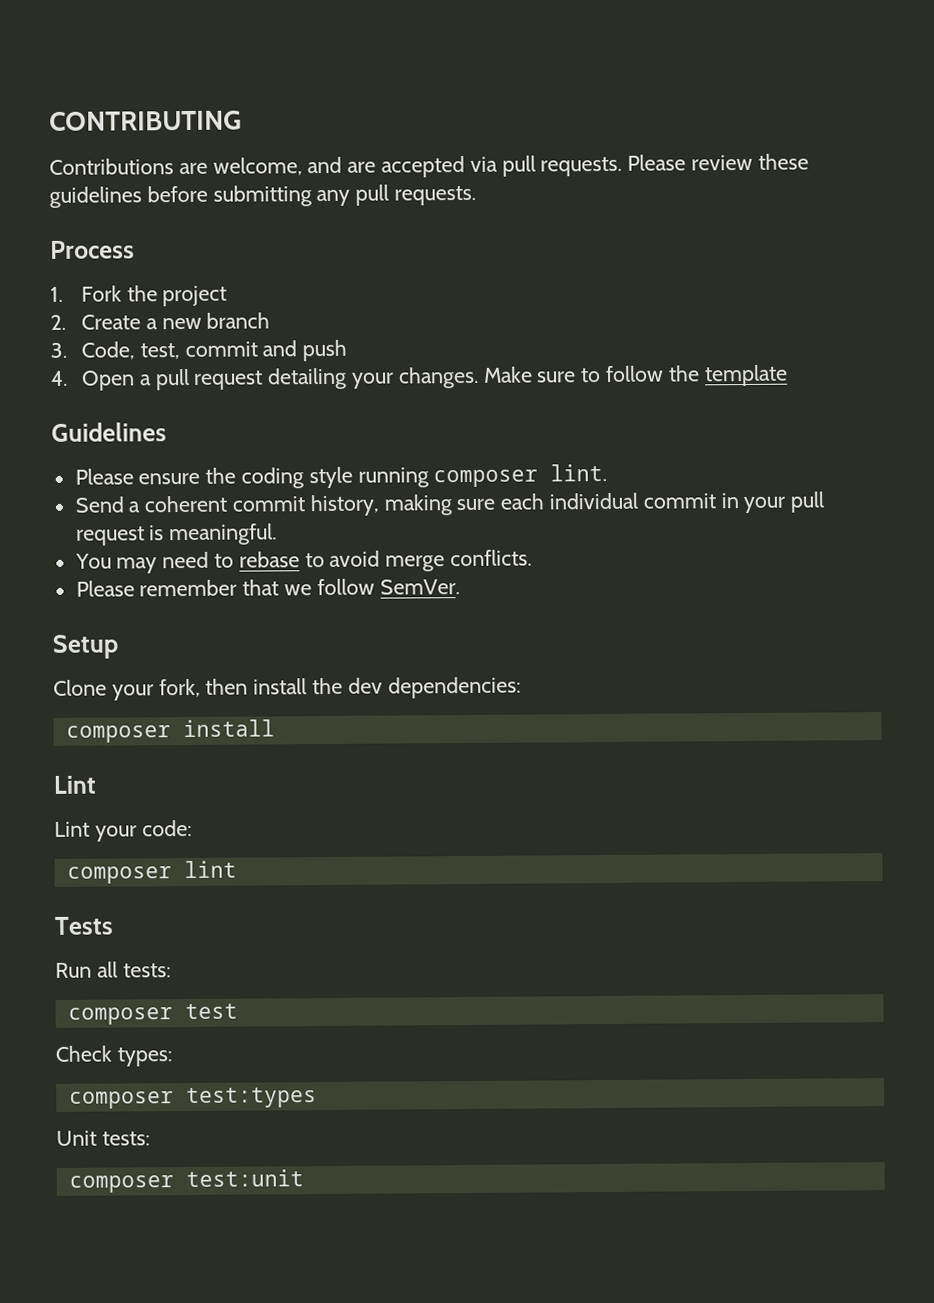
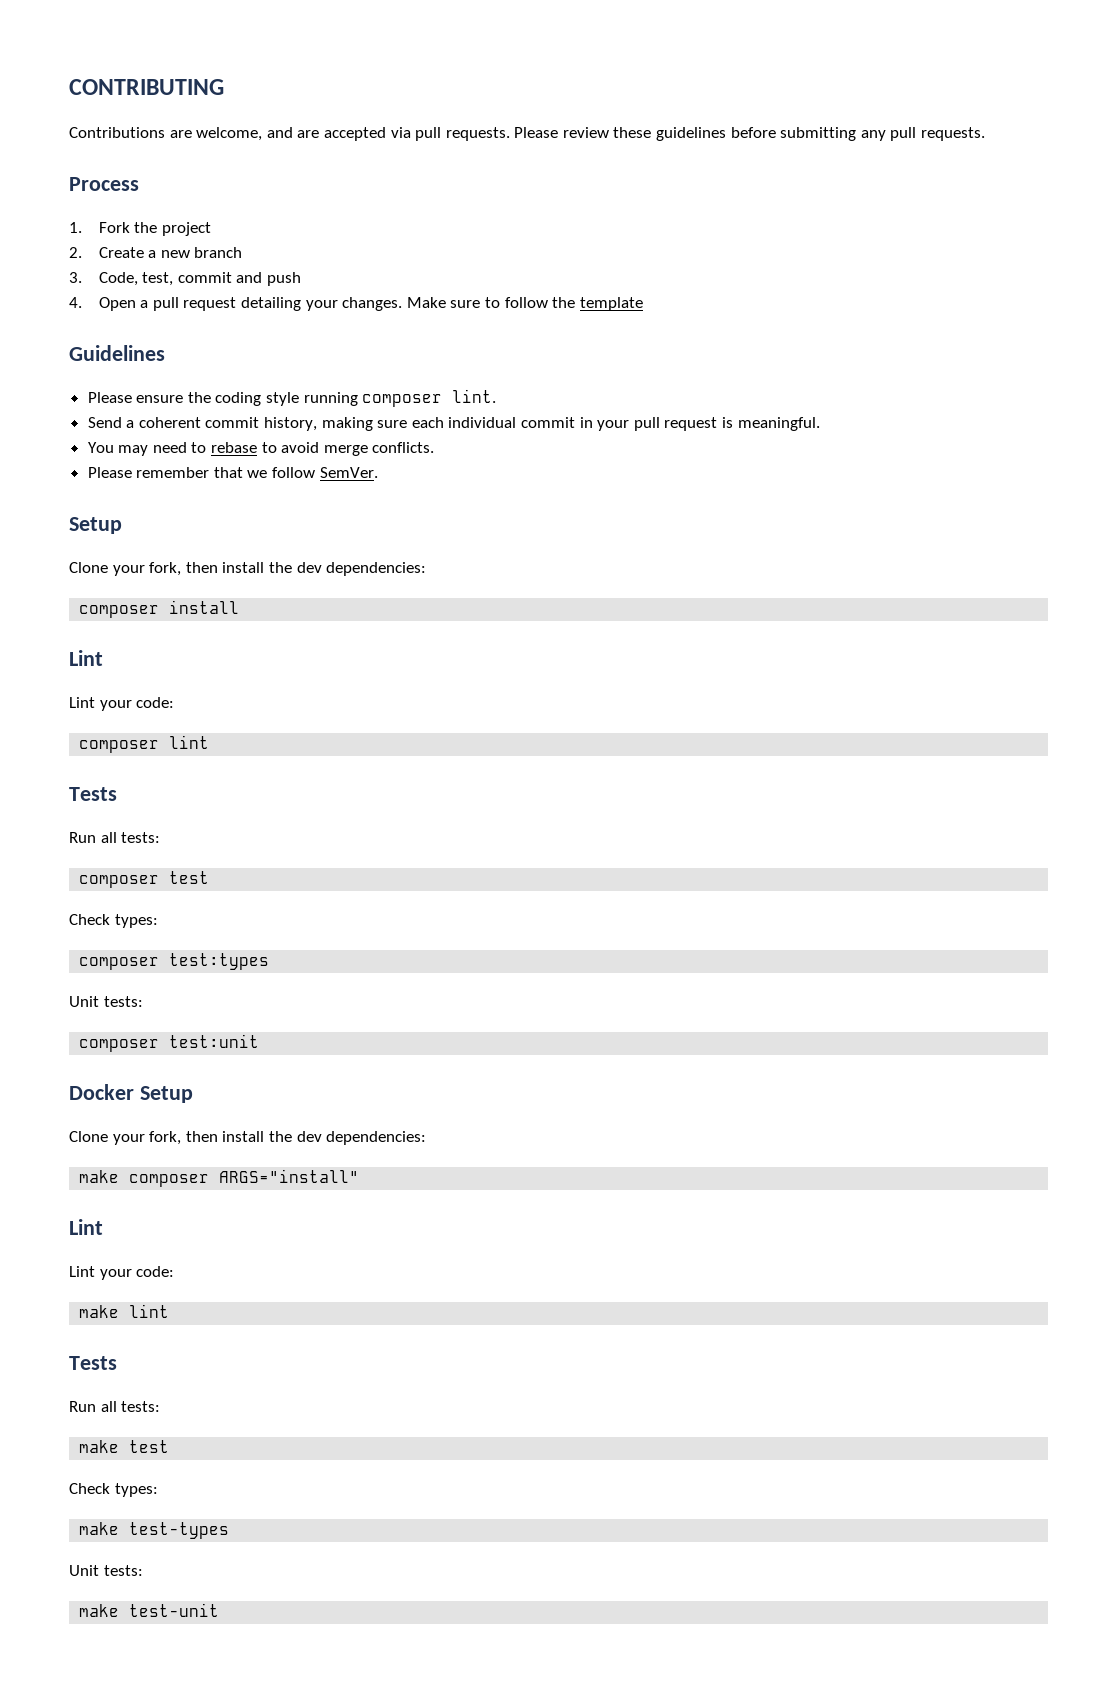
+ Docker Setup
+ Clone your fork, then install the dev dependencies:
+ make composer ARGS="install"
+ Lint
+ Lint your code:
+ make lint
+ Tests
+ Run all tests:
+ make test
+ Check types:
+ make test-types
+ Unit tests:
+ make test-unit

